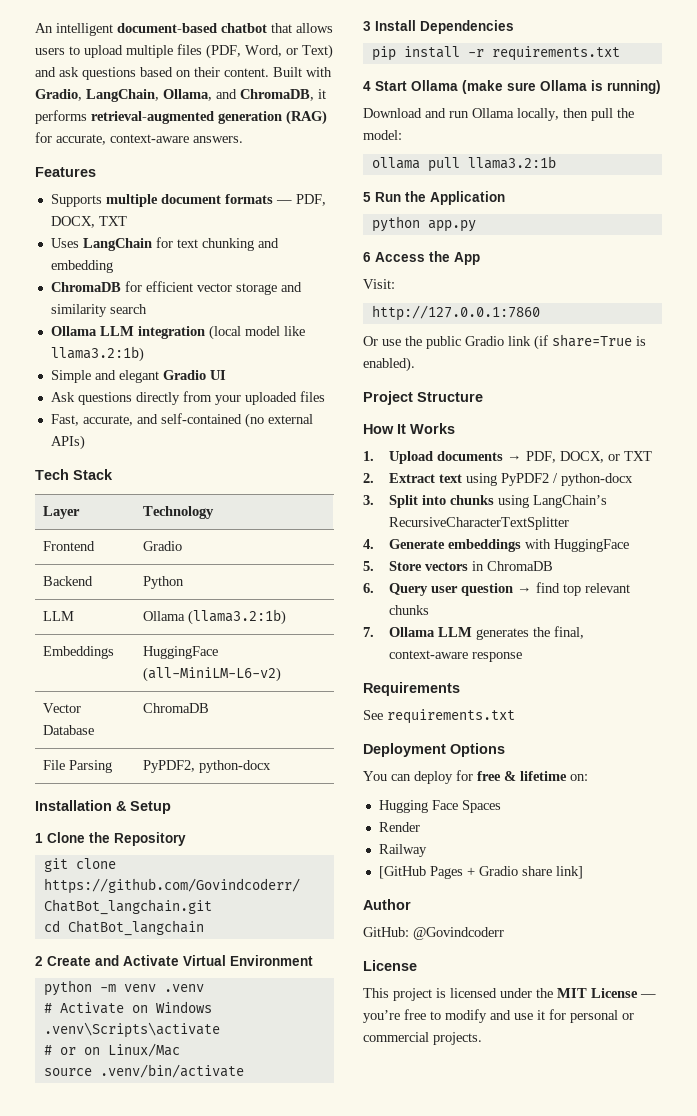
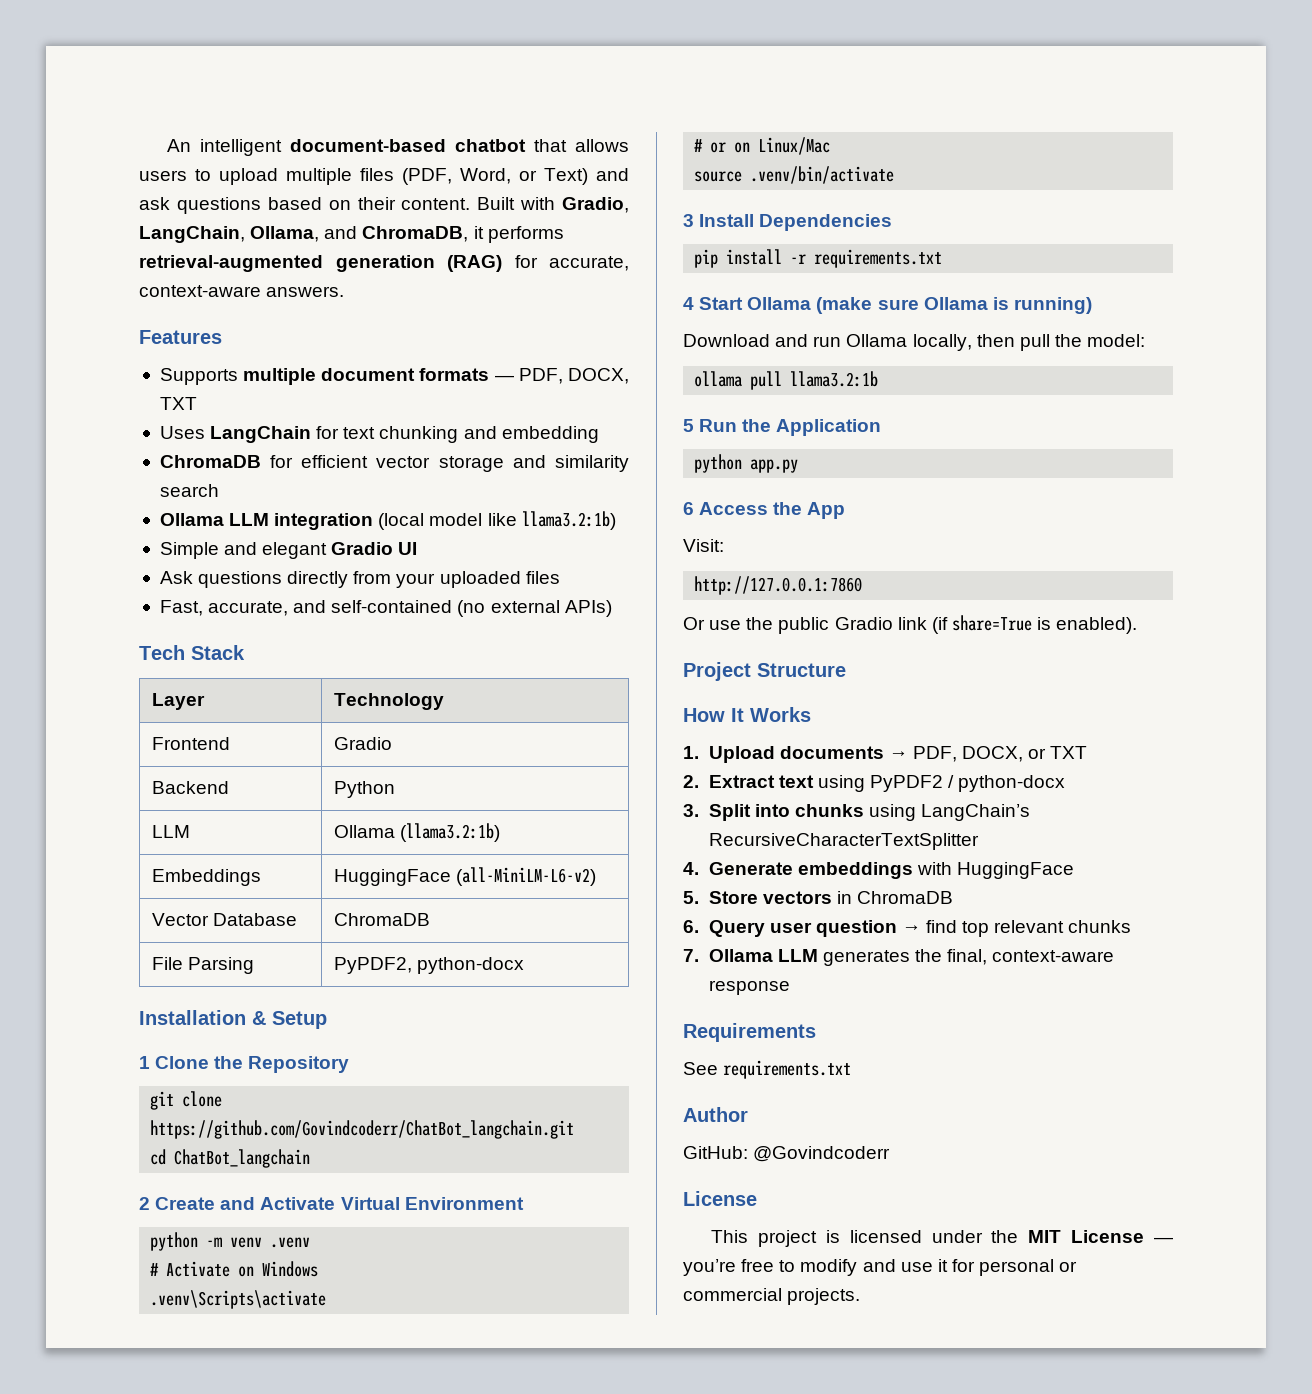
- Deployment Options
- You can deploy for free & lifetime on:
- Hugging Face Spaces
- Render
- Railway
- [GitHub Pages + Gradio share link]

